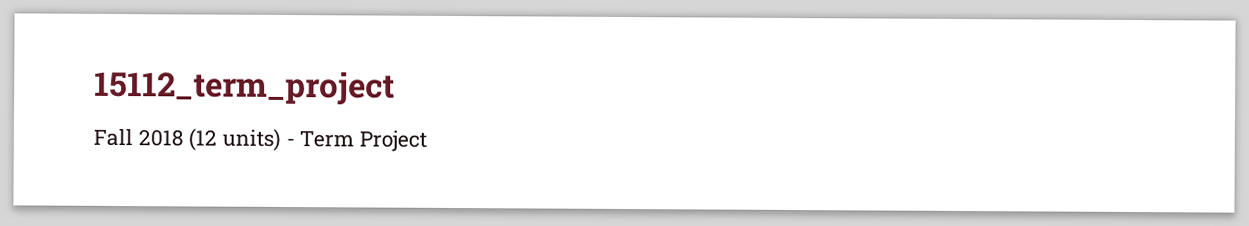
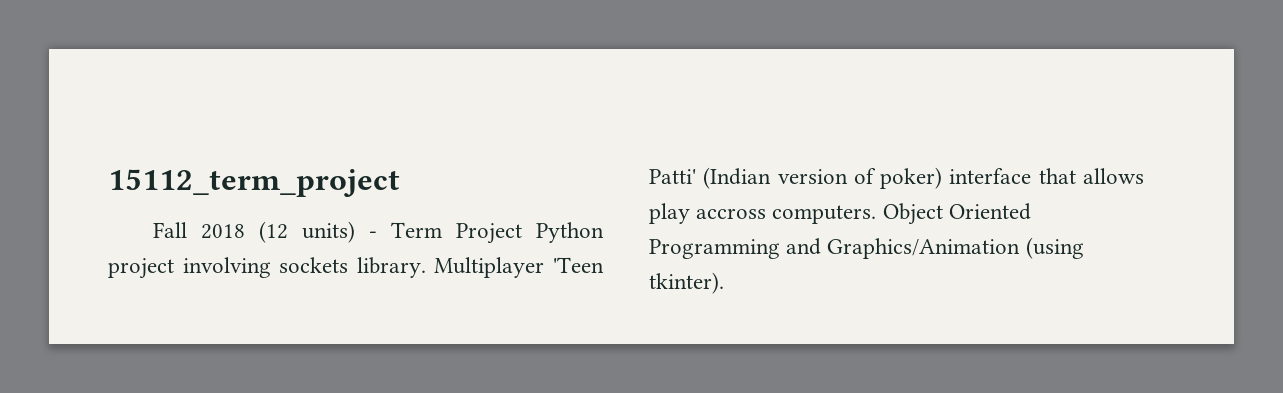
- Fall 2018 (12 units) - Term Project
+ Fall 2018 (12 units) - Term Project Python project involving sockets library. Multiplayer 'Teen Patti' (Indian version of poker) interface that allows play accross computers. Object Oriented Programming and Graphics/Animation (using tkinter).

